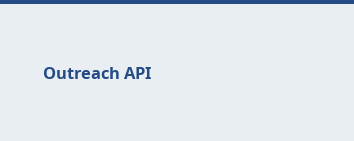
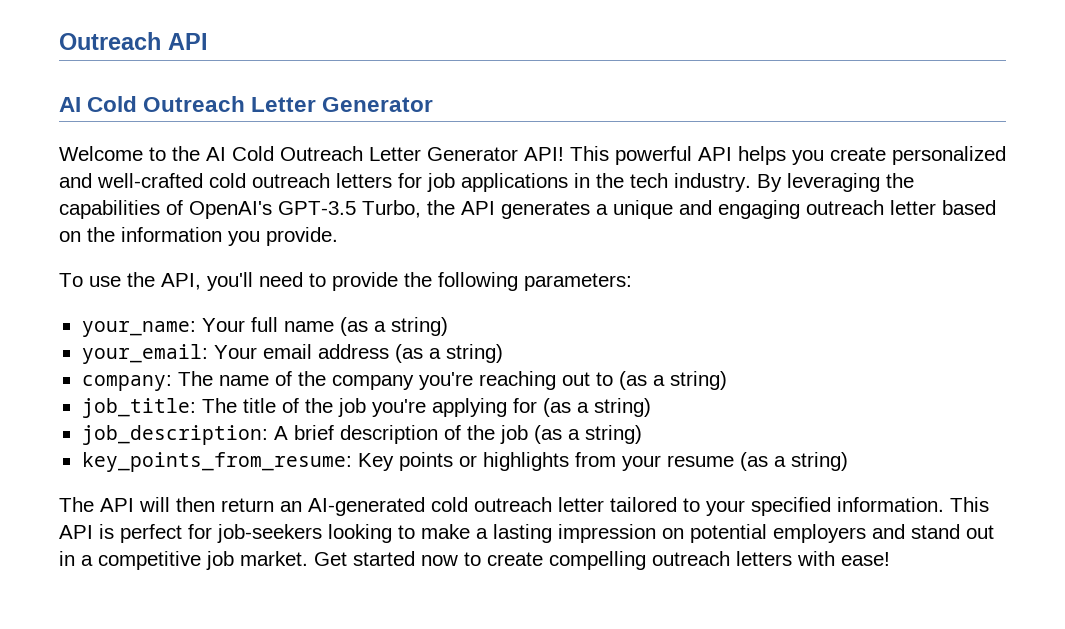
  Outreach API
+ AI Cold Outreach Letter Generator
+ Welcome to the AI Cold Outreach Letter Generator API! This powerful API helps you create personalized and well-crafted cold outreach letters for job applications in the tech industry. By leveraging the capabilities of OpenAI's GPT-3.5 Turbo, the API generates a unique and engaging outreach letter based on the information you provide.
+ To use the API, you'll need to provide the following parameters:
+ your_name: Your full name (as a string)
+ your_email: Your email address (as a string)
+ company: The name of the company you're reaching out to (as a string)
+ job_title: The title of the job you're applying for (as a string)
+ job_description: A brief description of the job (as a string)
+ key_points_from_resume: Key points or highlights from your resume (as a string)
+ The API will then return an AI-generated cold outreach letter tailored to your specified information. This API is perfect for job-seekers looking to make a lasting impression on potential employers and stand out in a competitive job market. Get started now to create compelling outreach letters with ease!

